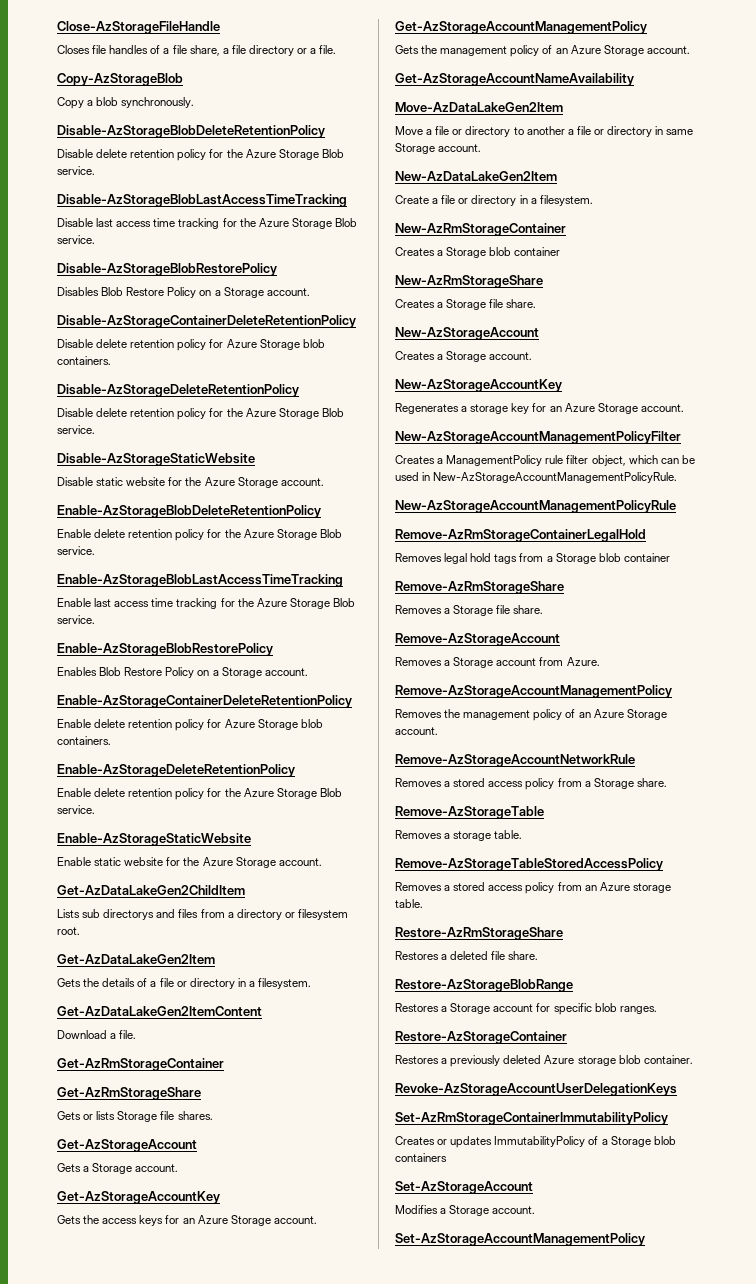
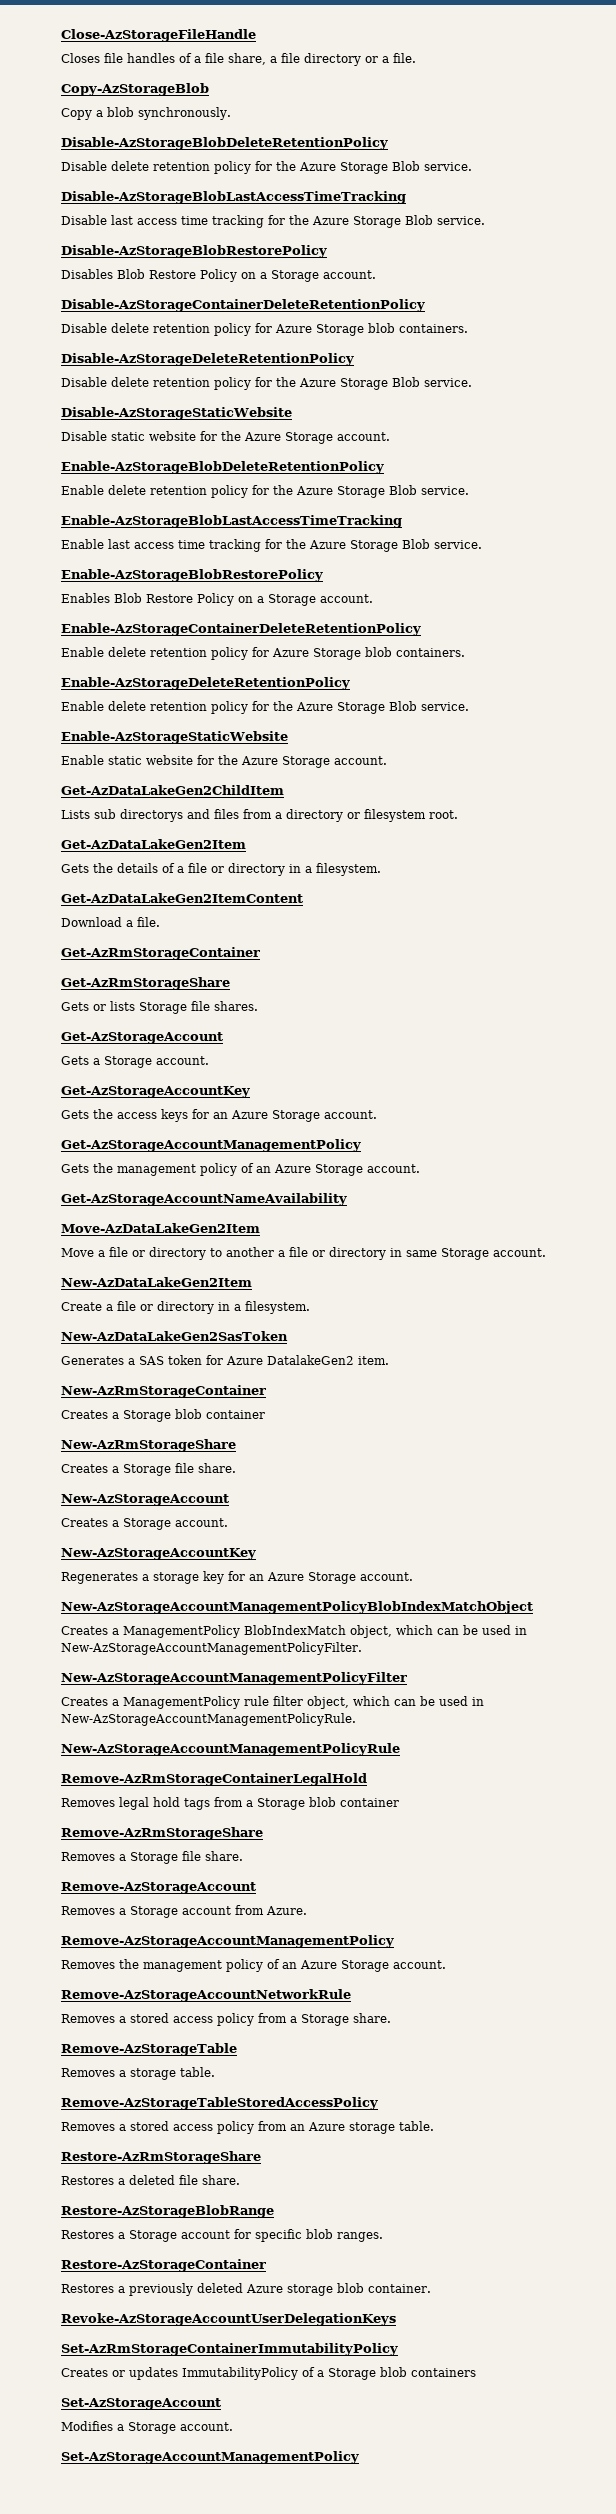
+ New-AzDataLakeGen2SasToken
+ Generates a SAS token for Azure DatalakeGen2 item.
+ New-AzStorageAccountManagementPolicyBlobIndexMatchObject
+ Creates a ManagementPolicy BlobIndexMatch object, which can be used in New-AzStorageAccountManagementPolicyFilter.

